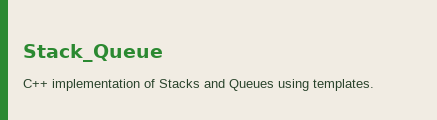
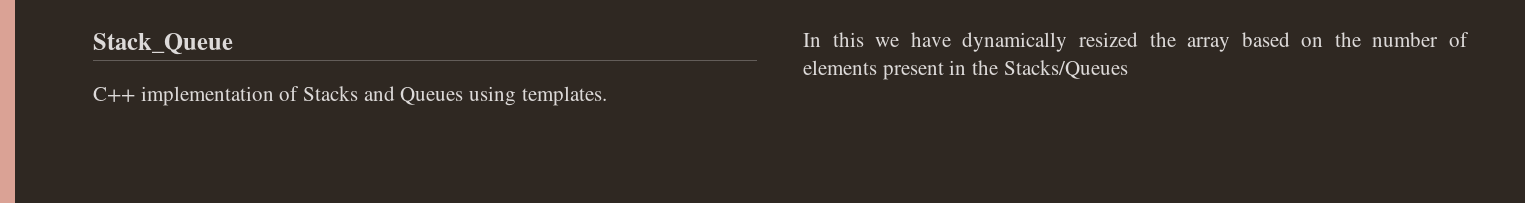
+ In this we have dynamically resized the array based on the number of elements present in the Stacks/Queues

